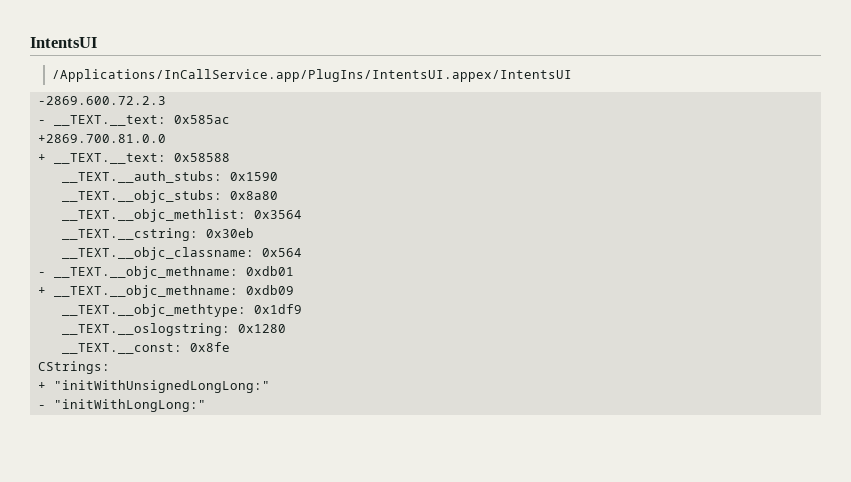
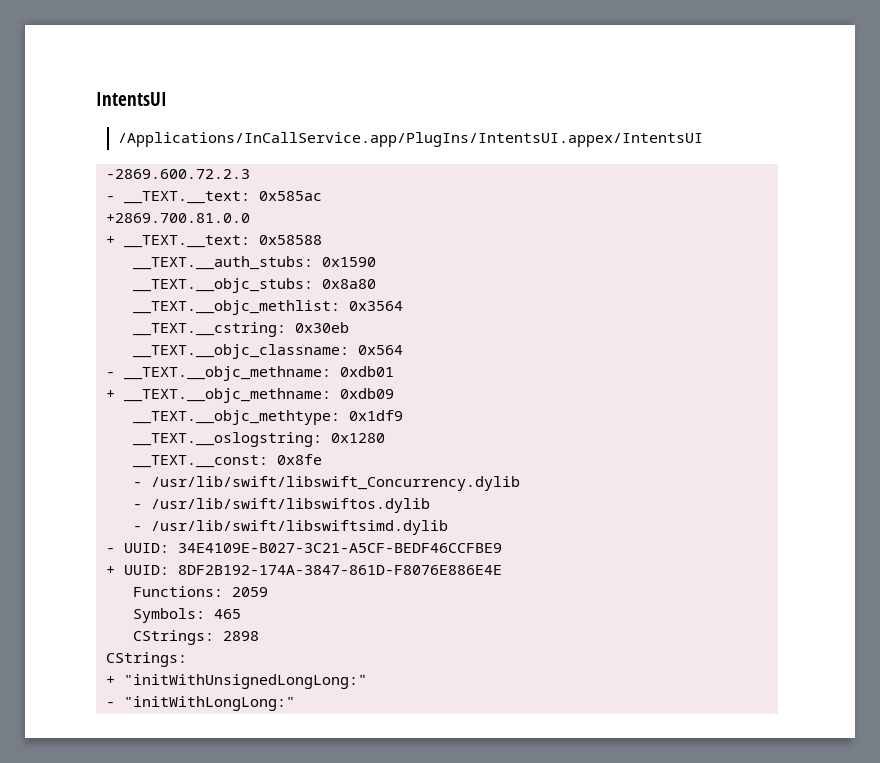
+ - /usr/lib/swift/libswift_Concurrency.dylib
+ - /usr/lib/swift/libswiftos.dylib
+ - /usr/lib/swift/libswiftsimd.dylib
+ - UUID: 34E4109E-B027-3C21-A5CF-BEDF46CCFBE9
+ + UUID: 8DF2B192-174A-3847-861D-F8076E886E4E
+ Functions: 2059
+ Symbols: 465
+ CStrings: 2898

